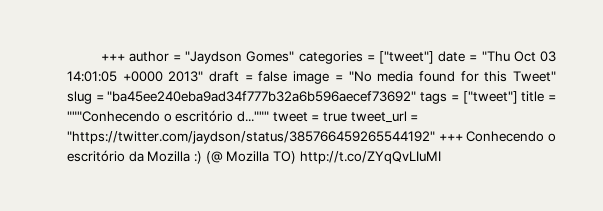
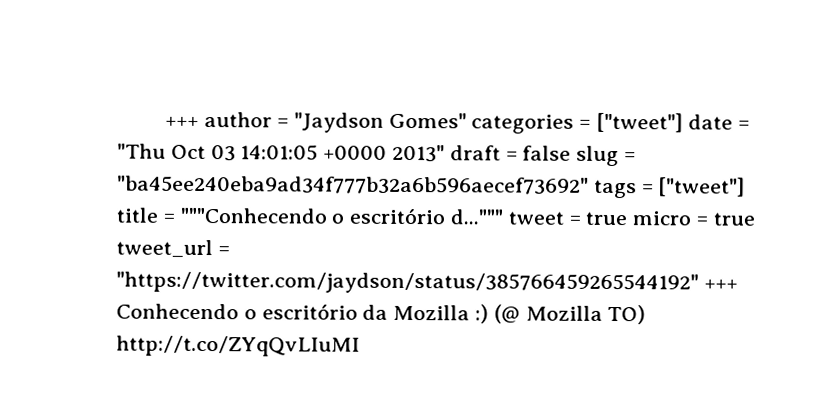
- +++ author = "Jaydson Gomes" categories = ["tweet"] date = "Thu Oct 03 14:01:05 +0000 2013" draft = false image = "No media found for this Tweet" slug = "ba45ee240eba9ad34f777b32a6b596aecef73692" tags = ["tweet"] title = """Conhecendo o escritório d...""" tweet = true tweet_url = "https://twitter.com/jaydson/status/385766459265544192" +++ Conhecendo o escritório da Mozilla :) (@ Mozilla TO) http://t.co/ZYqQvLIuMI
+ +++ author = "Jaydson Gomes" categories = ["tweet"] date = "Thu Oct 03 14:01:05 +0000 2013" draft = false slug = "ba45ee240eba9ad34f777b32a6b596aecef73692" tags = ["tweet"] title = """Conhecendo o escritório d...""" tweet = true micro = true tweet_url = "https://twitter.com/jaydson/status/385766459265544192" +++ Conhecendo o escritório da Mozilla :) (@ Mozilla TO) http://t.co/ZYqQvLIuMI

